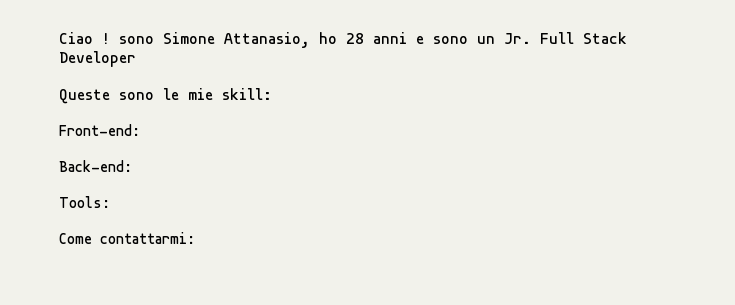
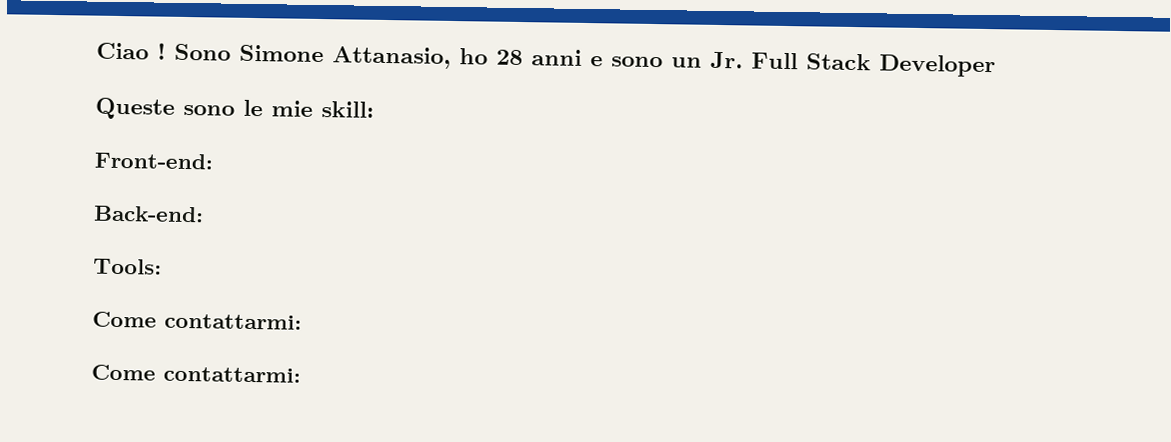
- Ciao ! sono Simone Attanasio, ho 28 anni e sono un Jr. Full Stack Developer
+ Ciao ! Sono Simone Attanasio, ho 28 anni e sono un Jr. Full Stack Developer
  Tools:
+ Come contattarmi:

